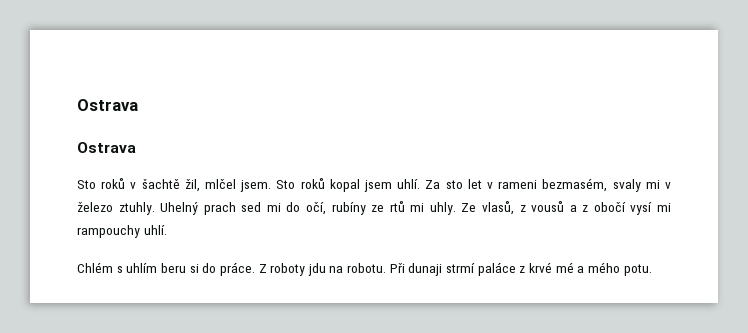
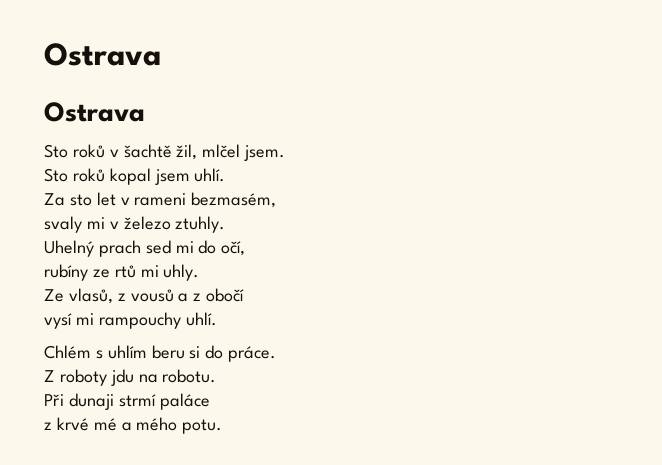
- Sto roků v šachtě žil, mlčel jsem. Sto roků kopal jsem uhlí. Za sto let v rameni bezmasém, svaly mi v železo ztuhly. Uhelný prach sed mi do očí, rubíny ze rtů mi uhly. Ze vlasů, z vousů a z obočí vysí mi rampouchy uhlí.
+ Sto roků v šachtě žil, mlčel jsem.
+ Sto roků kopal jsem uhlí.
+ Za sto let v rameni bezmasém,
+ svaly mi v železo ztuhly.
+ Uhelný prach sed mi do očí,
+ rubíny ze rtů mi uhly.
+ Ze vlasů, z vousů a z obočí
+ vysí mi rampouchy uhlí.
- Chlém s uhlím beru si do práce. Z roboty jdu na robotu. Při dunaji strmí paláce z krvé mé a mého potu.
+ Chlém s uhlím beru si do práce.
+ Z roboty jdu na robotu.
+ Při dunaji strmí paláce
+ z krvé mé a mého potu.

